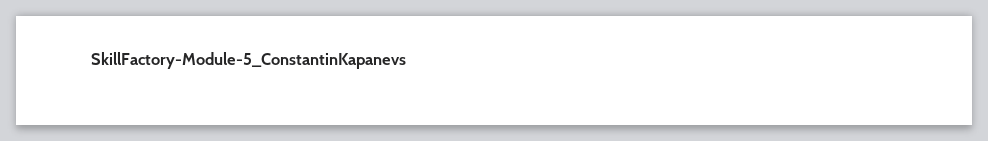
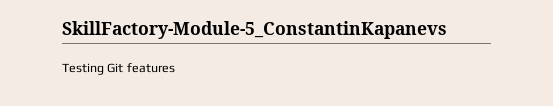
+ Testing Git features

